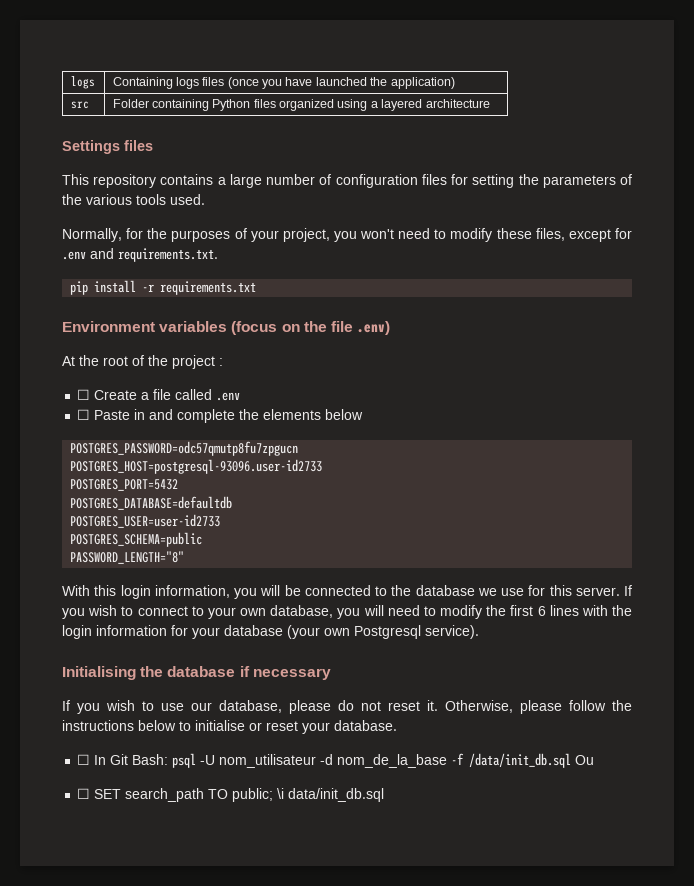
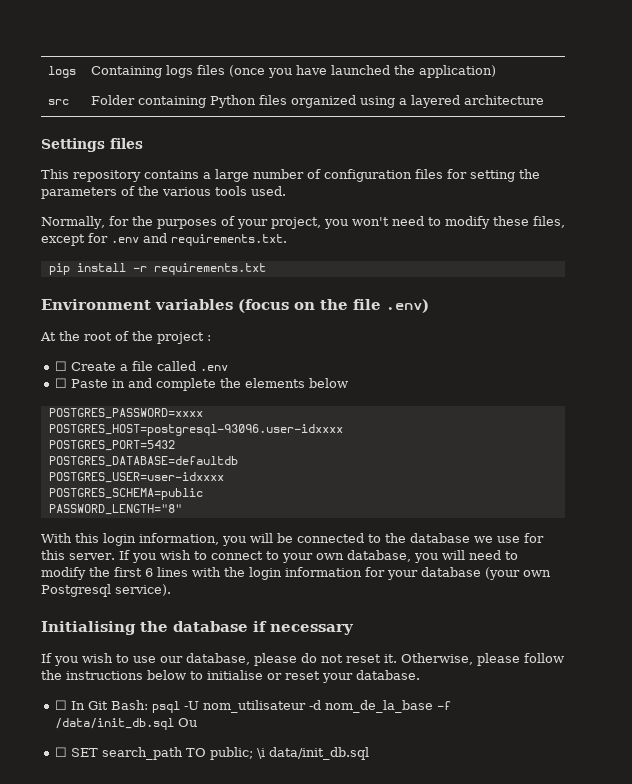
- POSTGRES_PASSWORD=odc57qmutp8fu7zpgucn
- POSTGRES_HOST=postgresql-93096.user-id2733
+ POSTGRES_PASSWORD=xxxx
+ POSTGRES_HOST=postgresql-93096.user-idxxxx
- POSTGRES_USER=user-id2733
+ POSTGRES_USER=user-idxxxx

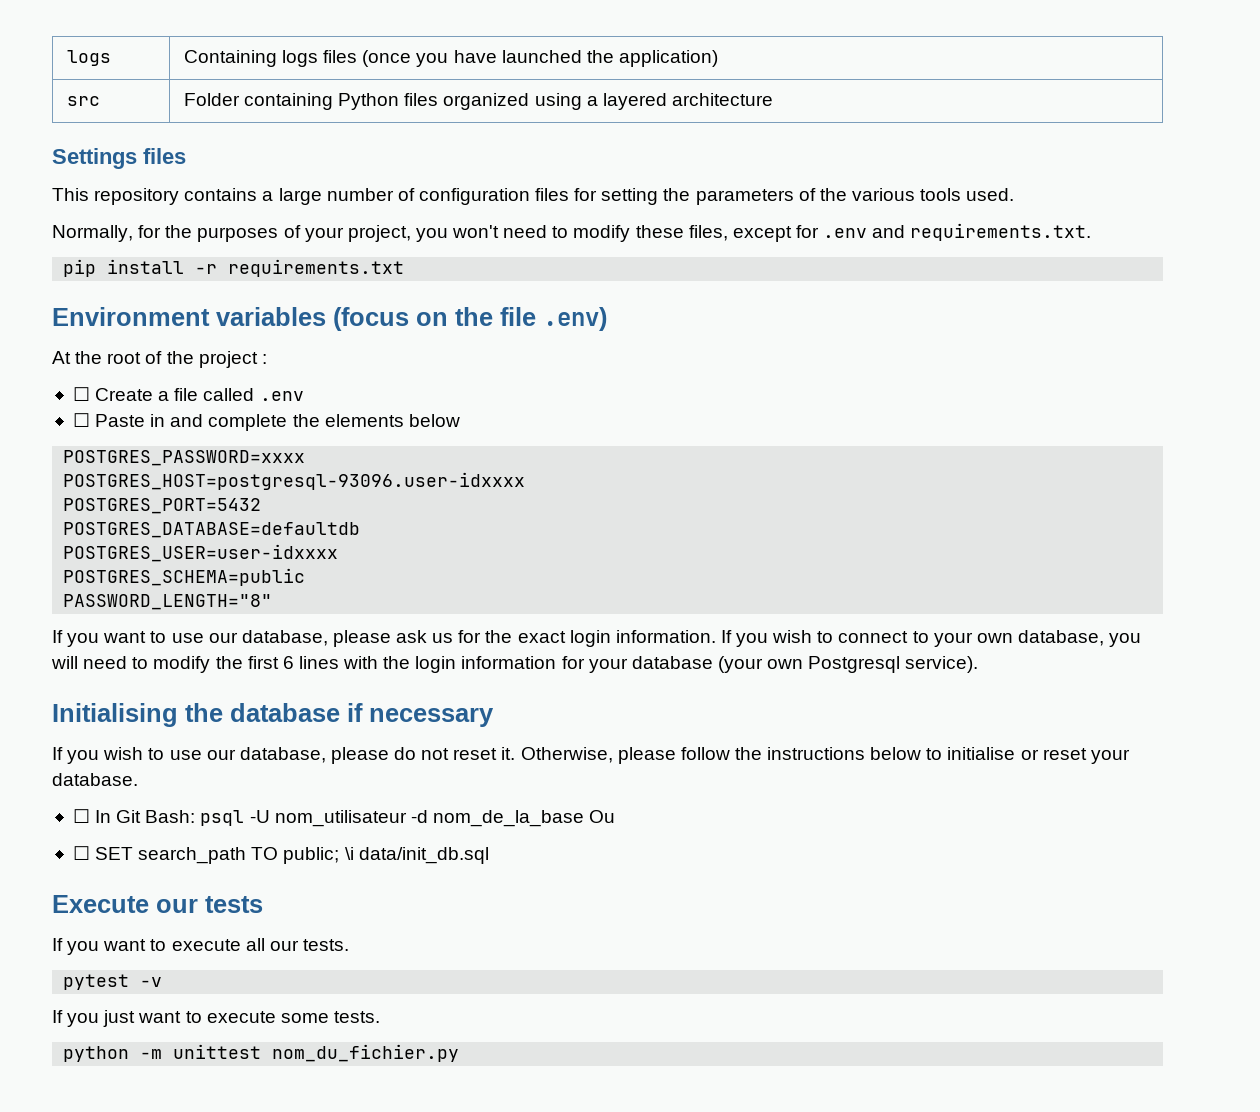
- With this login information, you will be connected to the database we use for this server.
+ If you want to use our database, please ask us for the exact login information.
- ☐ In Git Bash: psql -U nom_utilisateur -d nom_de_la_base -f /data/init_db.sql Ou
+ ☐ In Git Bash: psql -U nom_utilisateur -d nom_de_la_base Ou
+ Execute our tests
+ If you want to execute all our tests.
+ pytest -v
+ If you just want to execute some tests.
+ python -m unittest nom_du_fichier.py

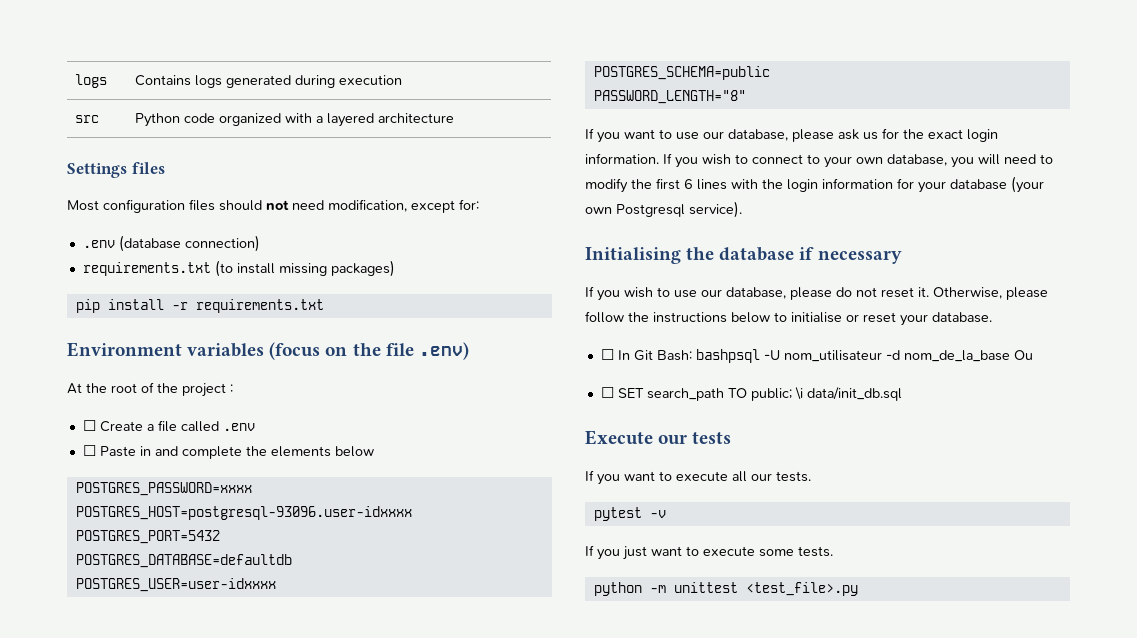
- logs | Containing logs files (once you have launched the application)
- src | Folder containing Python files organized using a layered architecture
+ logs | Contains logs generated during execution
+ src | Python code organized with a layered architecture
- This repository contains a large number of configuration files for setting the parameters of the various tools used.
- Normally, for the purposes of your project, you won't need to modify these files, except for .env and requirements.txt.
+ Most configuration files should not need modification, except for:
+ .env (database connection)
+ requirements.txt (to install missing packages)
- ☐ In Git Bash: psql -U nom_utilisateur -d nom_de_la_base Ou
+ ☐ In Git Bash: bashpsql -U nom_utilisateur -d nom_de_la_base Ou
- python -m unittest nom_du_fichier.py
+ python -m unittest <test_file>.py

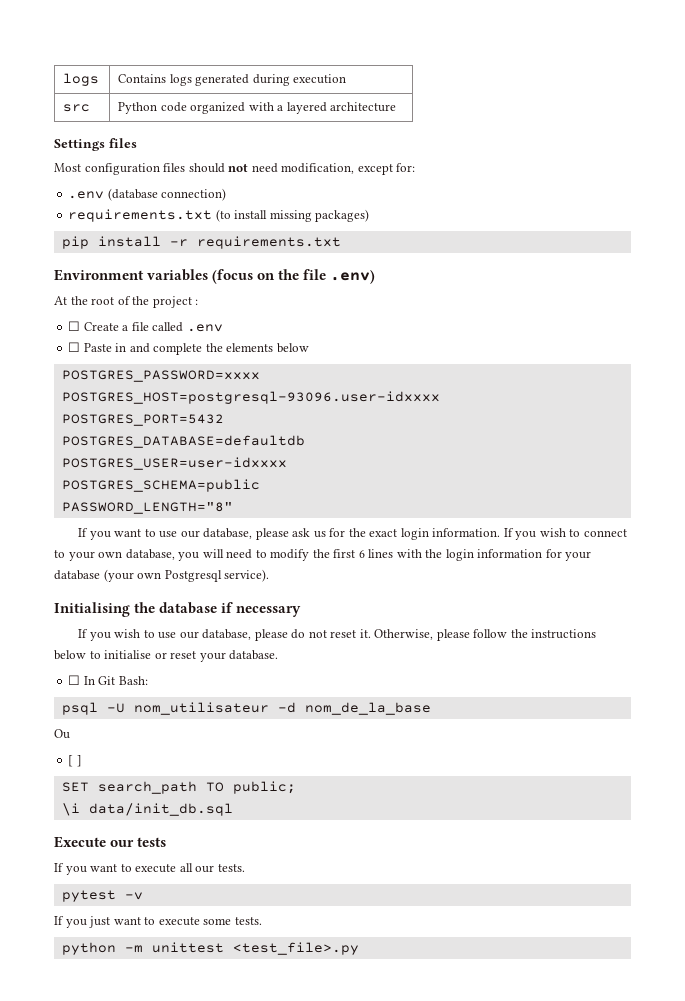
- ☐ In Git Bash: bashpsql -U nom_utilisateur -d nom_de_la_base Ou
+ ☐ In Git Bash:
+ psql -U nom_utilisateur -d nom_de_la_base
+ Ou
- ☐ SET search_path TO public; \i data/init_db.sql
+ [ ]
+ SET search_path TO public;
+ \i data/init_db.sql

